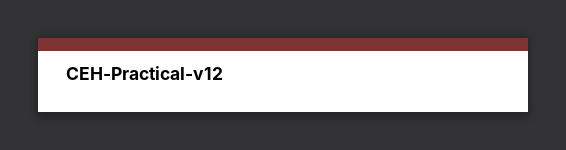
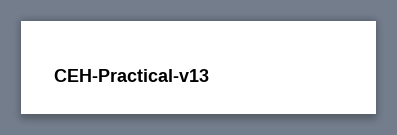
- CEH-Practical-v12
+ CEH-Practical-v13

